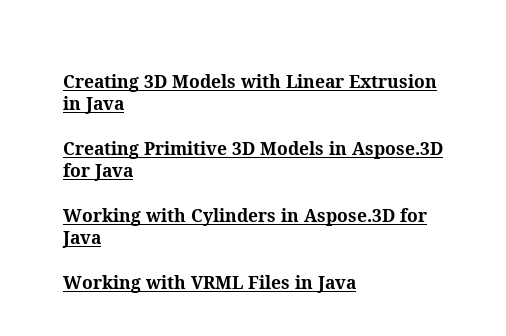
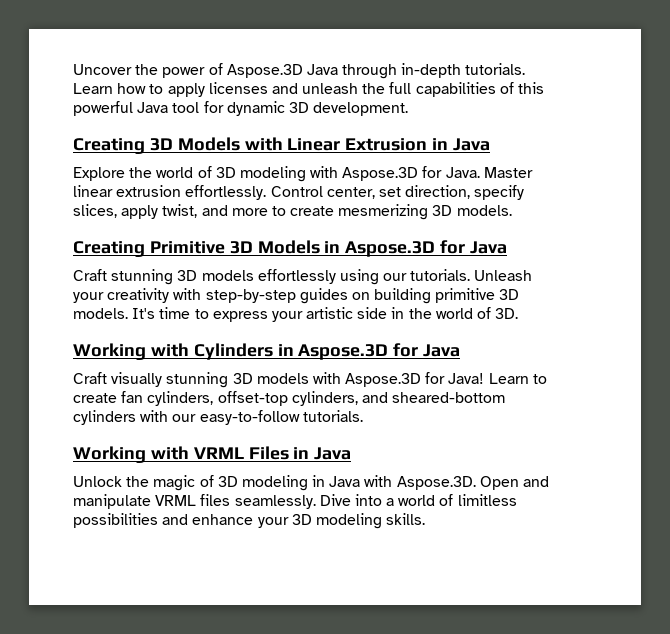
+ Uncover the power of Aspose.3D Java through in-depth tutorials. Learn how to apply licenses and unleash the full capabilities of this powerful Java tool for dynamic 3D development.
+ Explore the world of 3D modeling with Aspose.3D for Java. Master linear extrusion effortlessly. Control center, set direction, specify slices, apply twist, and more to create mesmerizing 3D models.
+ Craft stunning 3D models effortlessly using our tutorials. Unleash your creativity with step-by-step guides on building primitive 3D models. It's time to express your artistic side in the world of 3D.
+ Craft visually stunning 3D models with Aspose.3D for Java! Learn to create fan cylinders, offset-top cylinders, and sheared-bottom cylinders with our easy-to-follow tutorials.
+ Unlock the magic of 3D modeling in Java with Aspose.3D. Open and manipulate VRML files seamlessly. Dive into a world of limitless possibilities and enhance your 3D modeling skills.

